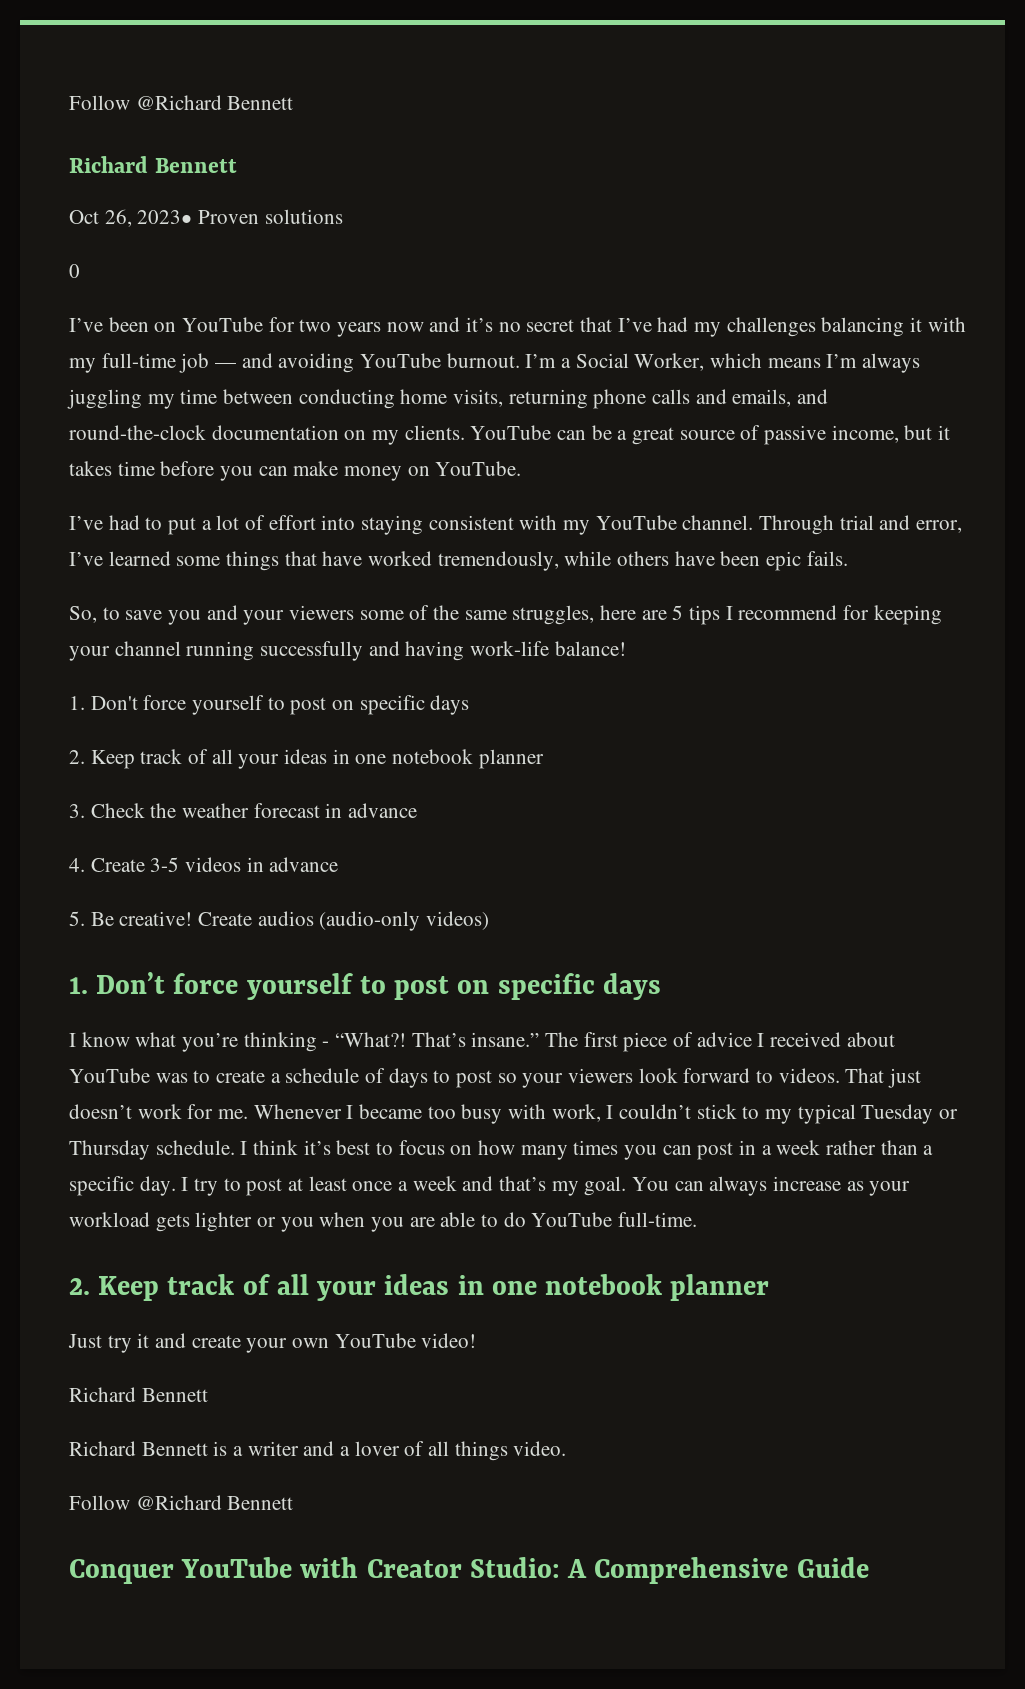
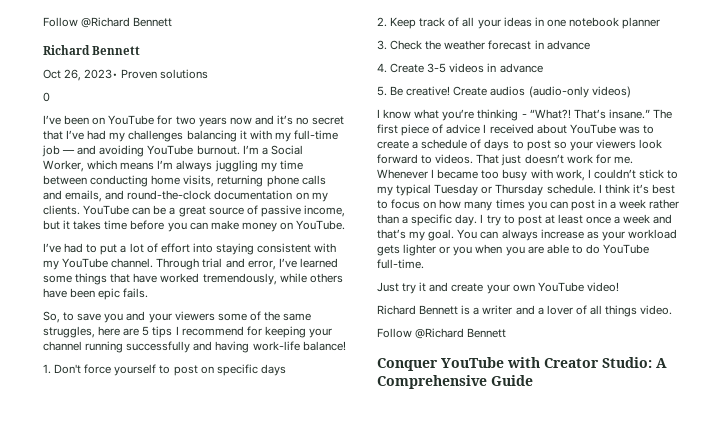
  Create audios (audio-only videos)
- 1. Don’t force yourself to post on specific days
  You can always increase as your workload gets lighter or you when you are able to do YouTube full-time.
- 2. Keep track of all your ideas in one notebook planner
  Just try it and create your own YouTube video!
- Richard Bennett

